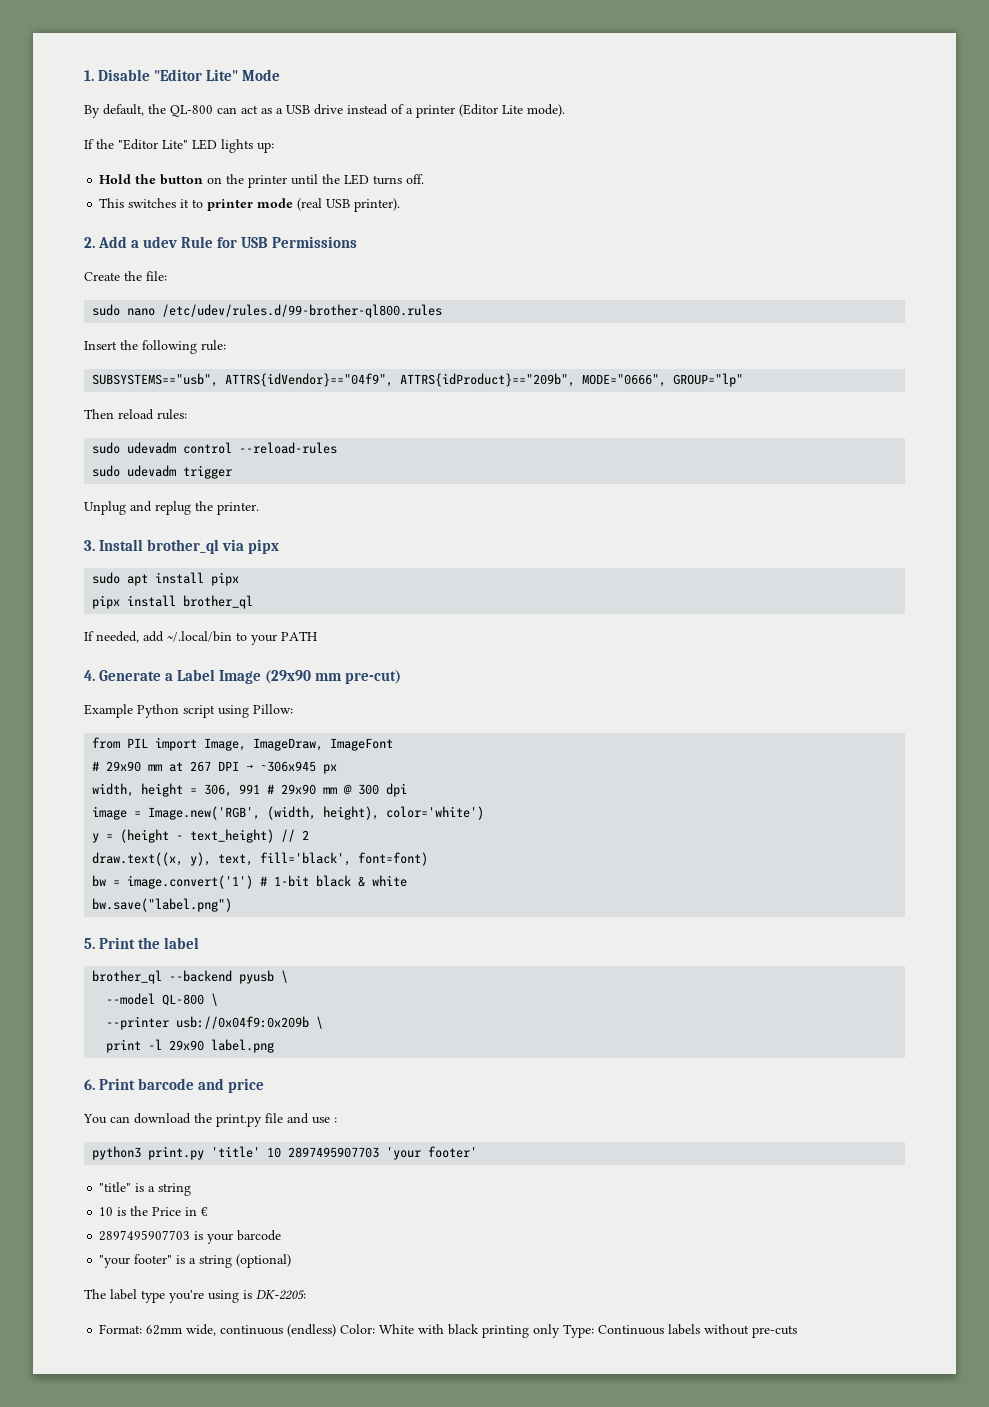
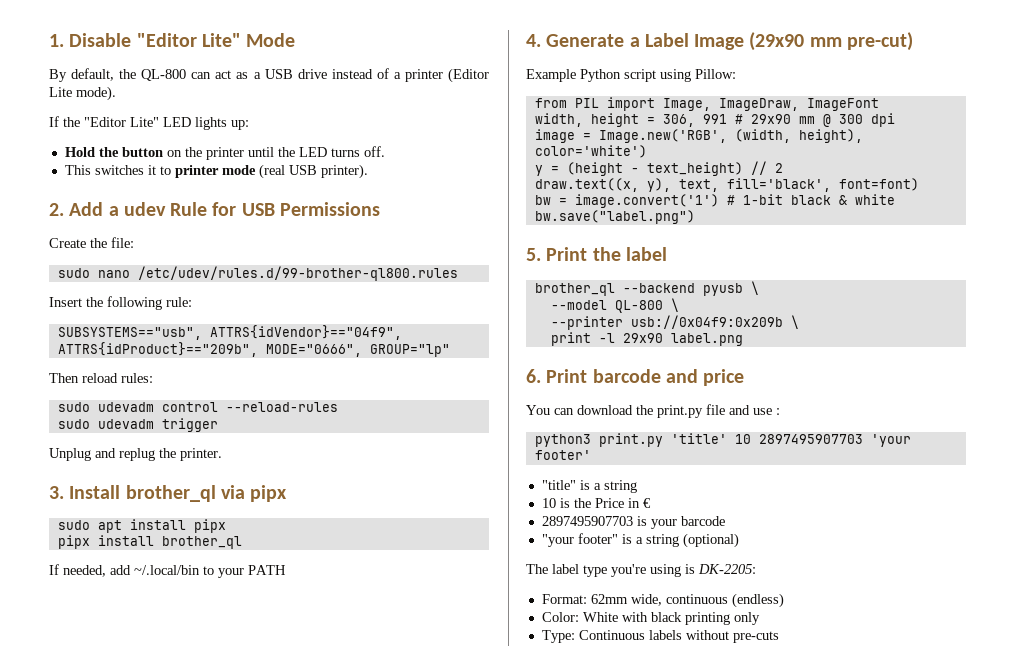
- # 29x90 mm at 267 DPI → ~306x945 px
- Format: 62mm wide, continuous (endless) Color: White with black printing only Type: Continuous labels without pre-cuts
+ Format: 62mm wide, continuous (endless)
+ Color: White with black printing only
+ Type: Continuous labels without pre-cuts

